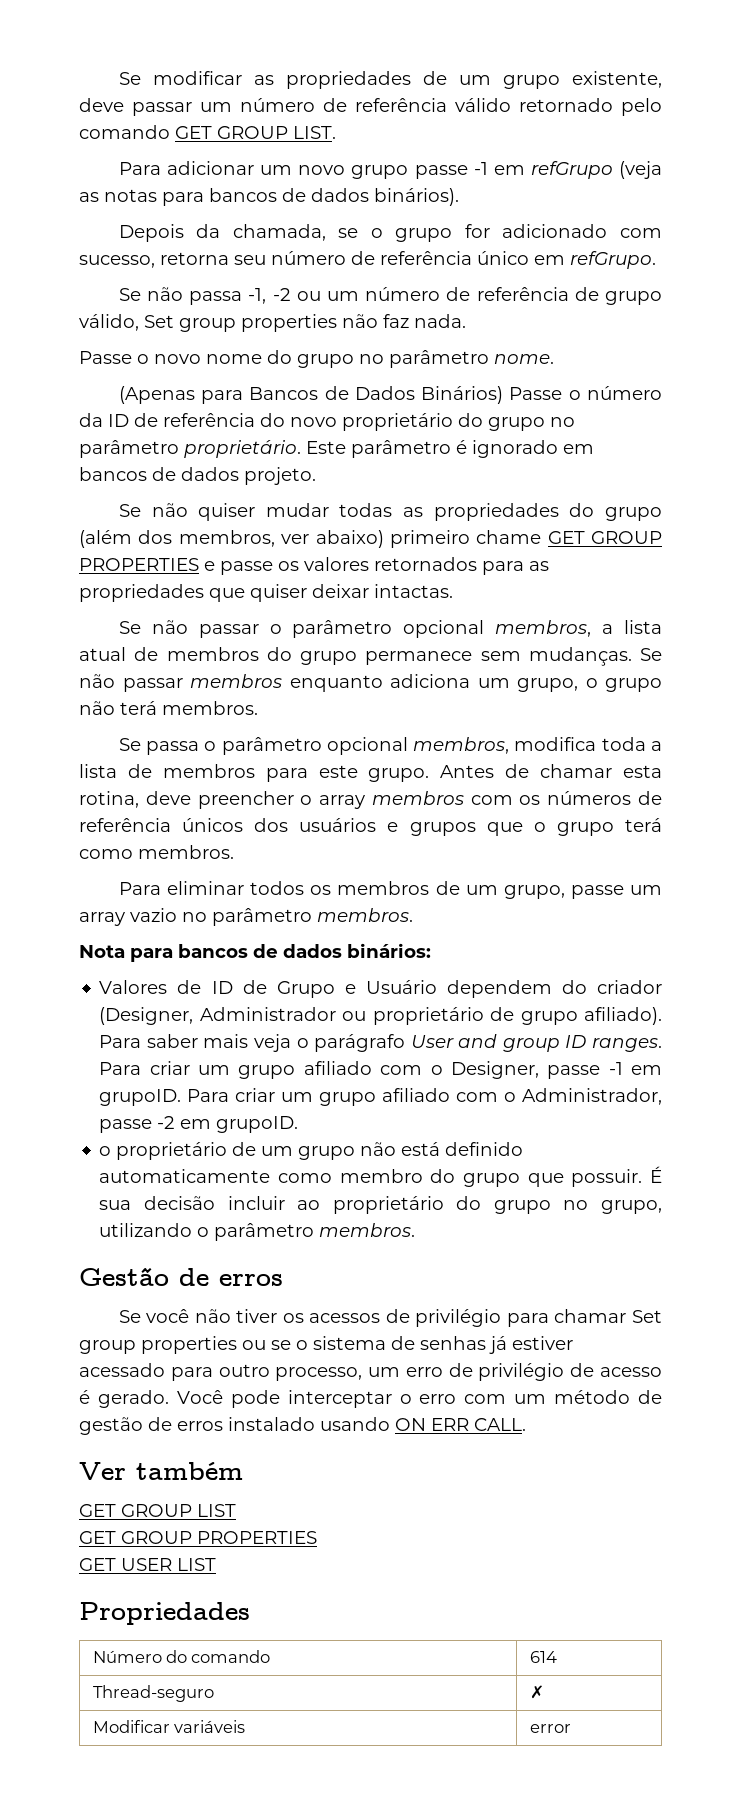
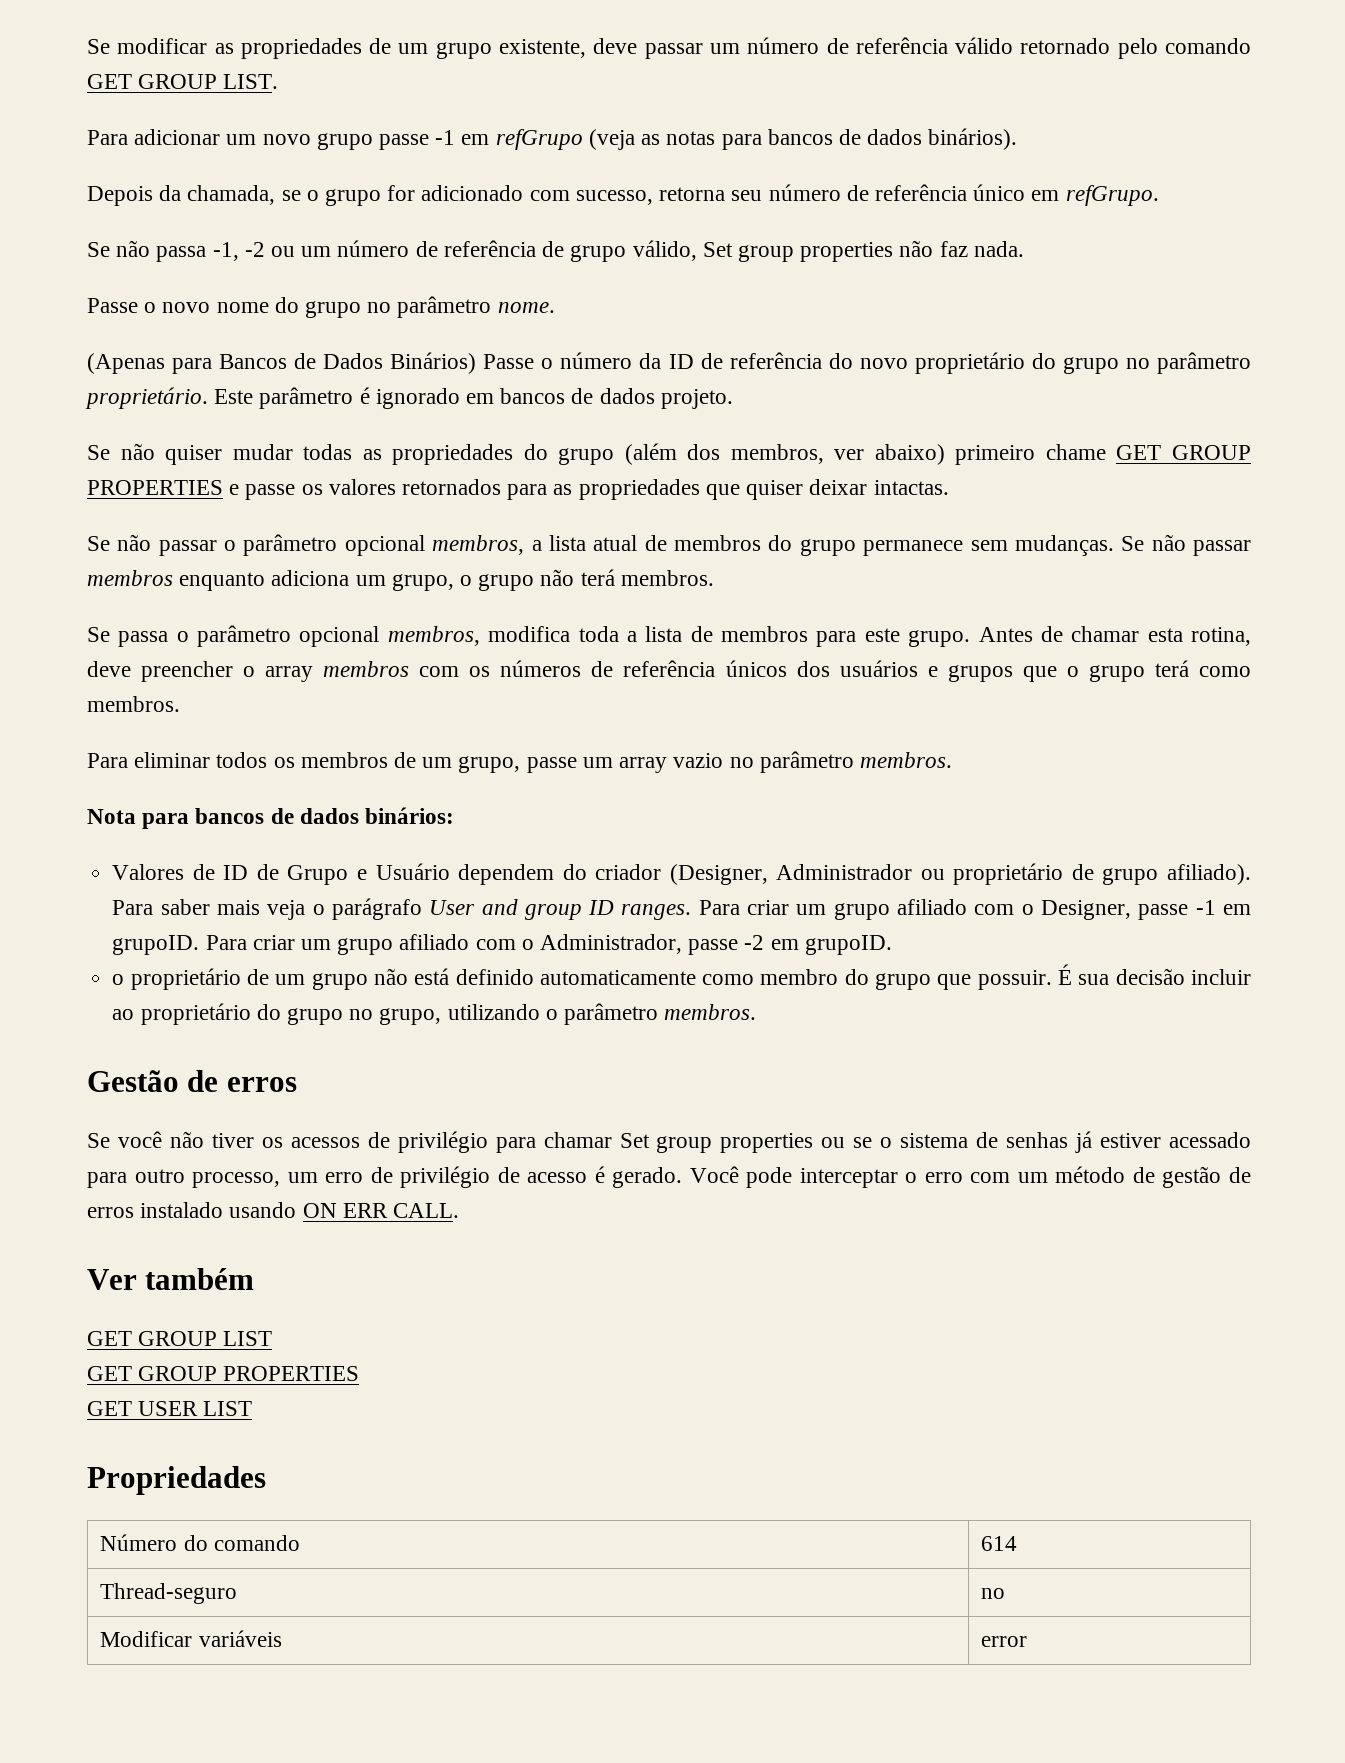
- Thread-seguro | ✗
+ Thread-seguro | no

